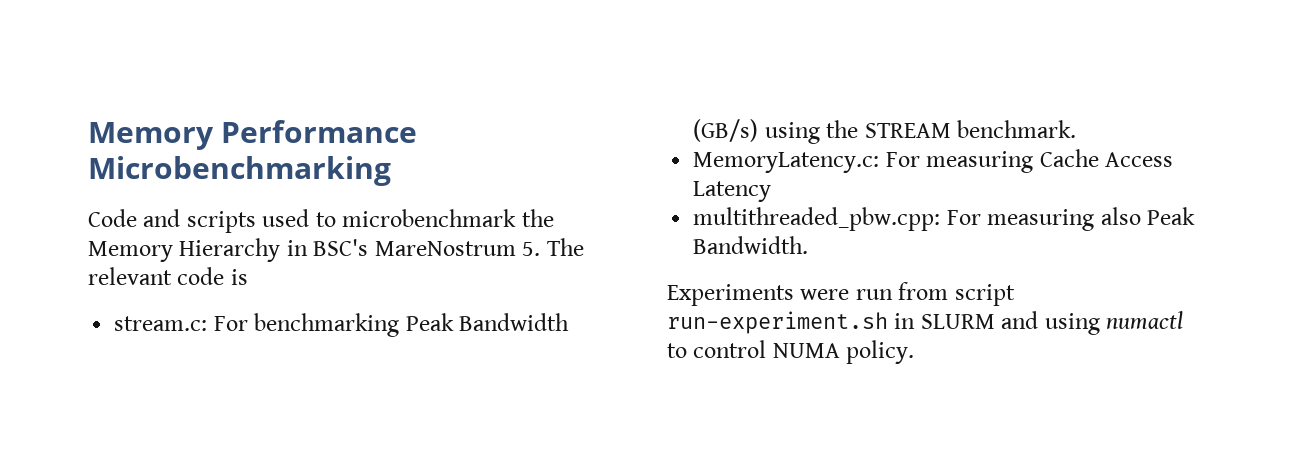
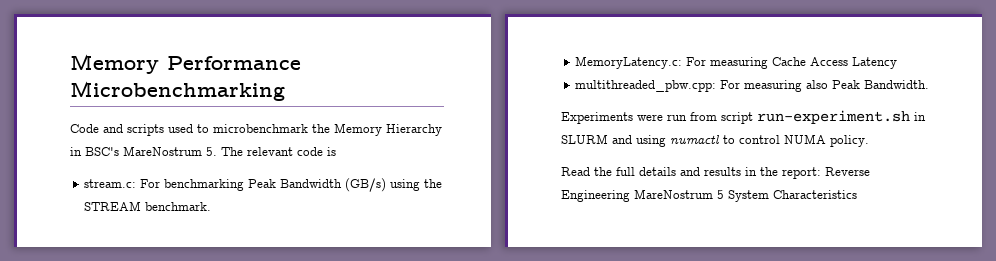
+ Read the full details and results in the report: Reverse Engineering MareNostrum 5 System Characteristics

